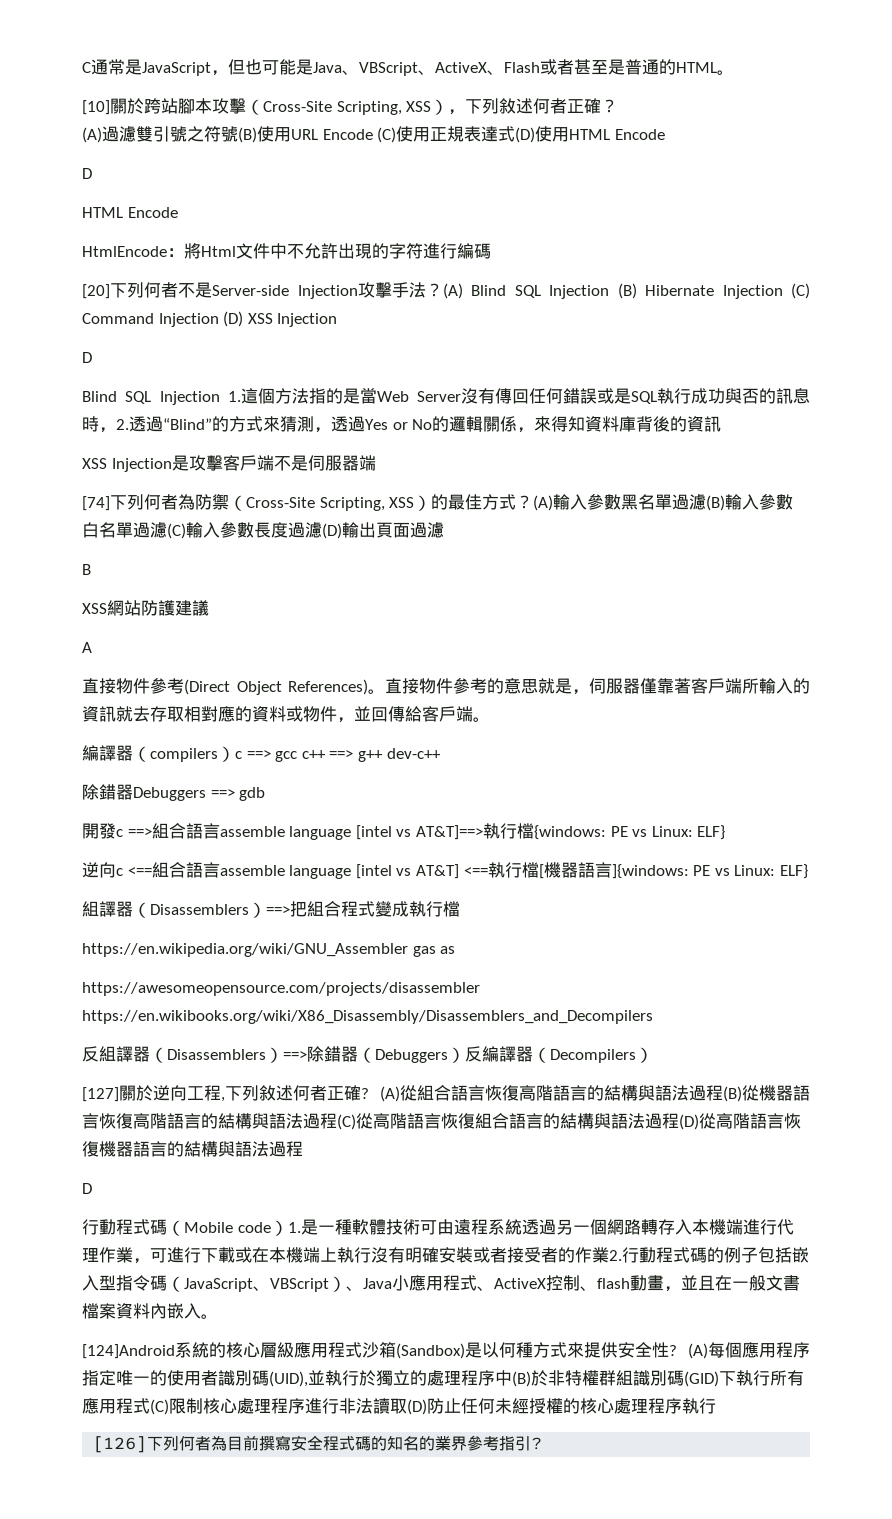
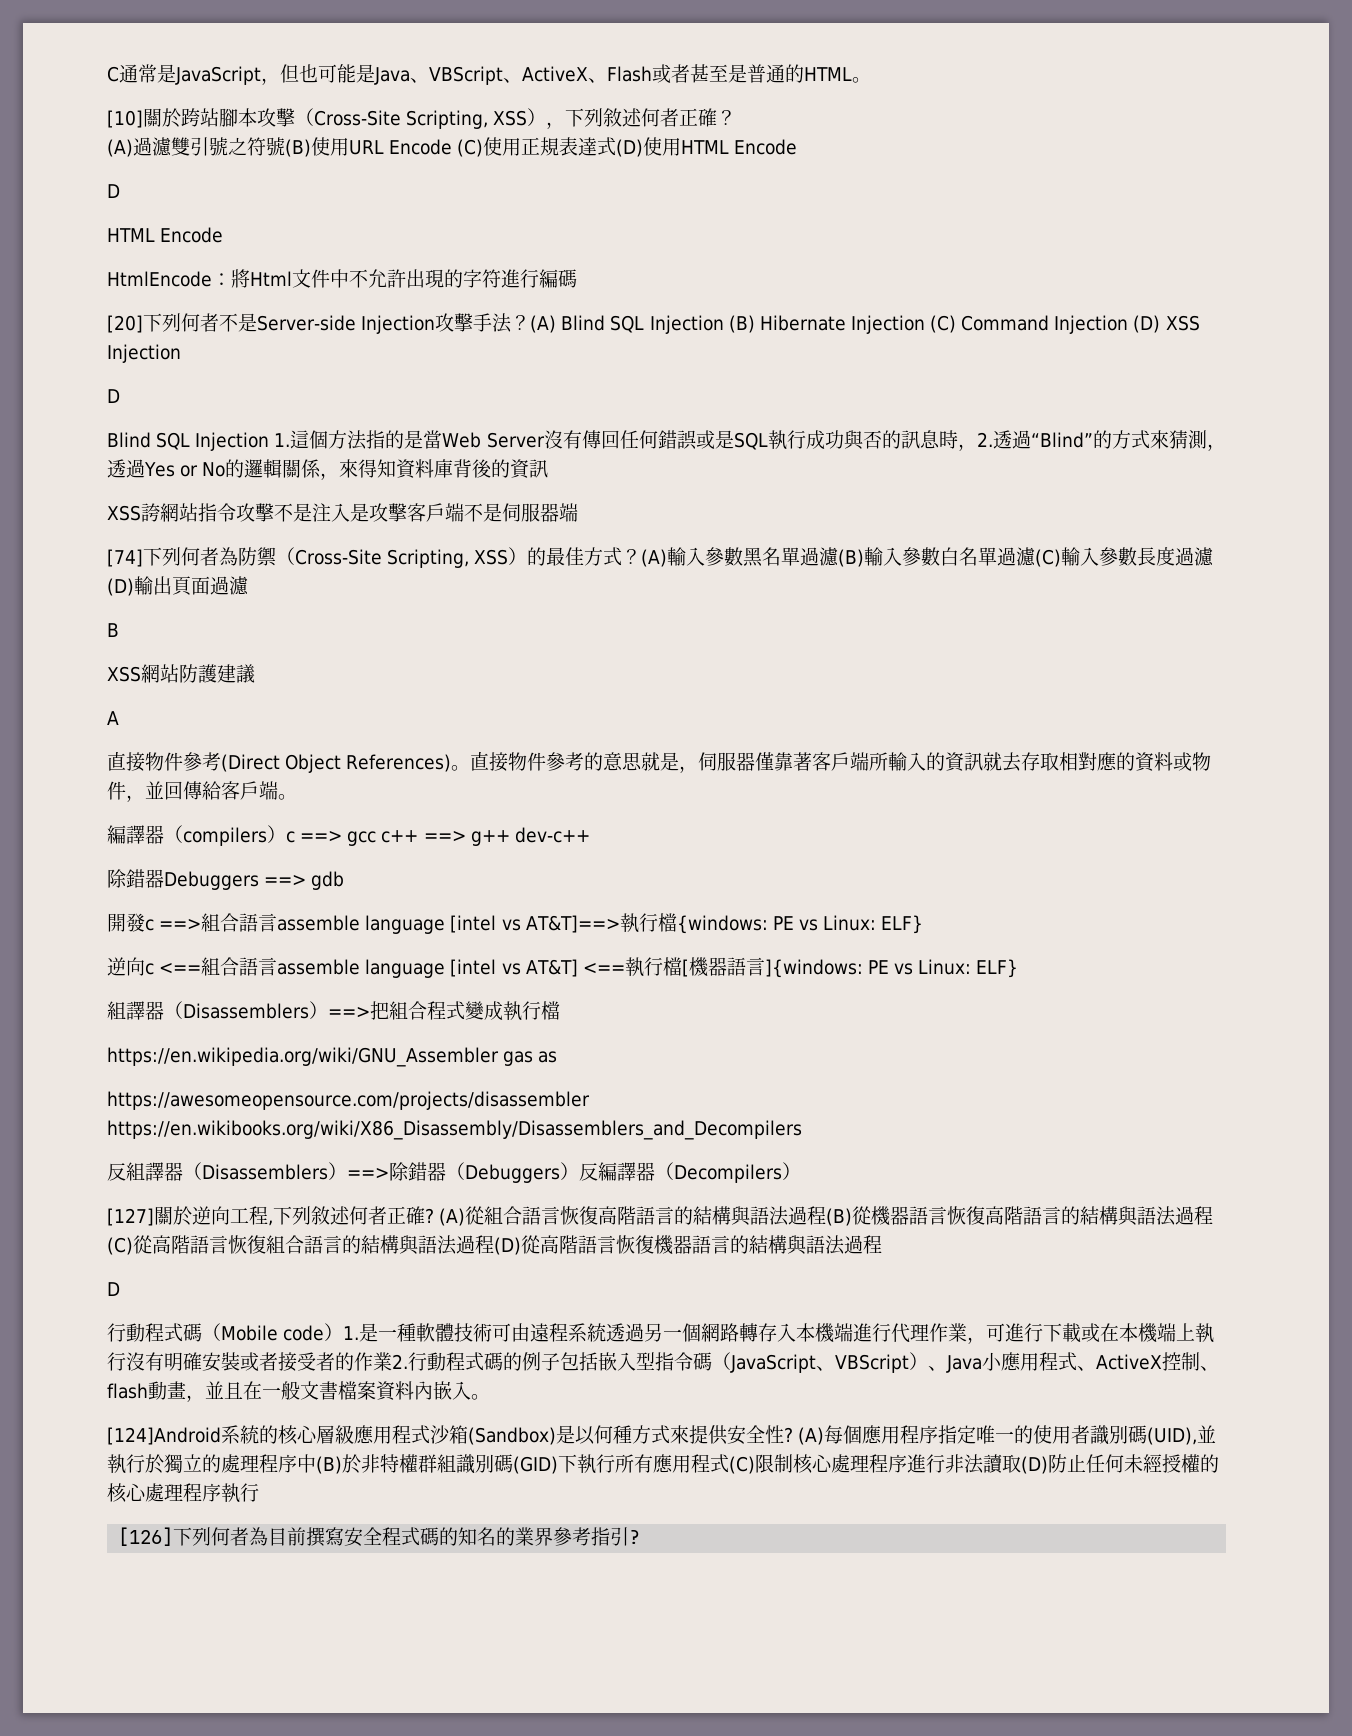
- XSS Injection是攻擊客戶端不是伺服器端
+ XSS誇網站指令攻擊不是注入是攻擊客戶端不是伺服器端

